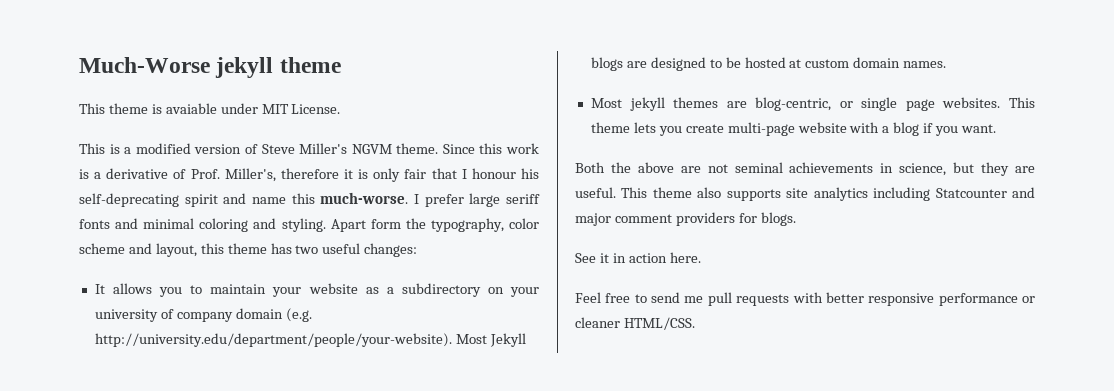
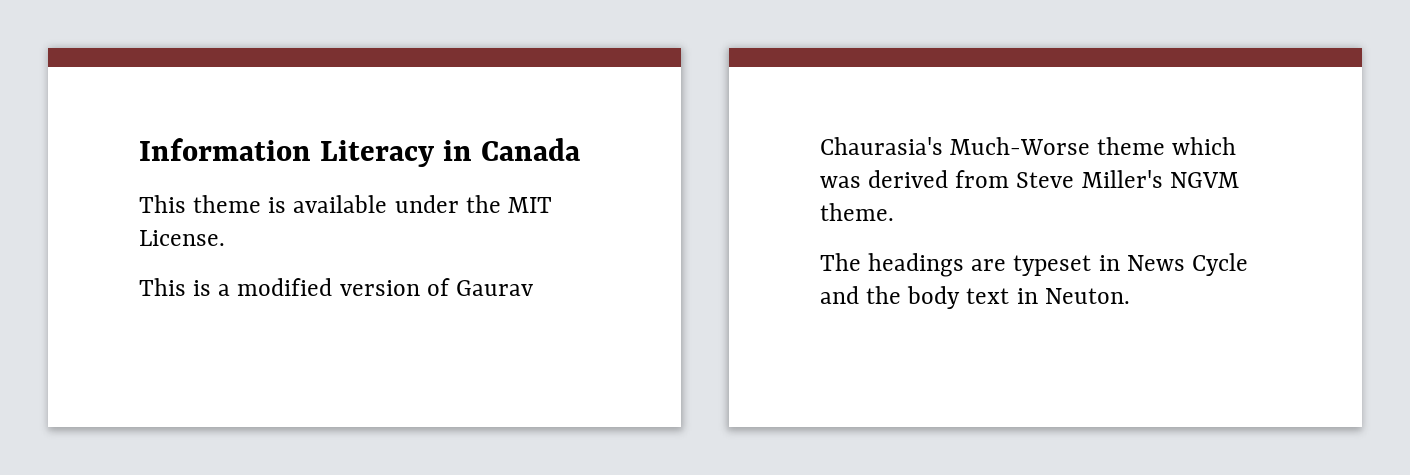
- Much-Worse jekyll theme
+ Information Literacy in Canada
- This theme is avaiable under MIT License.
+ This theme is available under the MIT License.
- This is a modified version of Steve Miller's NGVM theme. Since this work is a derivative of Prof. Miller's, therefore it is only fair that I honour his self-deprecating spirit and name this much-worse. I prefer large seriff fonts and minimal coloring and styling. Apart form the typography, color scheme and layout, this theme has two useful changes:
- It allows you to maintain your website as a subdirectory on your university of company domain (e.g. http://university.edu/department/people/your-website). Most Jekyll blogs are designed to be hosted at custom domain names.
- Most jekyll themes are blog-centric, or single page websites. This theme lets you create multi-page website with a blog if you want.
- Both the above are not seminal achievements in science, but they are useful. This theme also supports site analytics including Statcounter and major comment providers for blogs.
- See it in action here.
- Feel free to send me pull requests with better responsive performance or cleaner HTML/CSS.
+ This is a modified version of Gaurav Chaurasia's Much-Worse theme which was derived from Steve Miller's NGVM theme.
+ The headings are typeset in News Cycle and the body text in Neuton.

